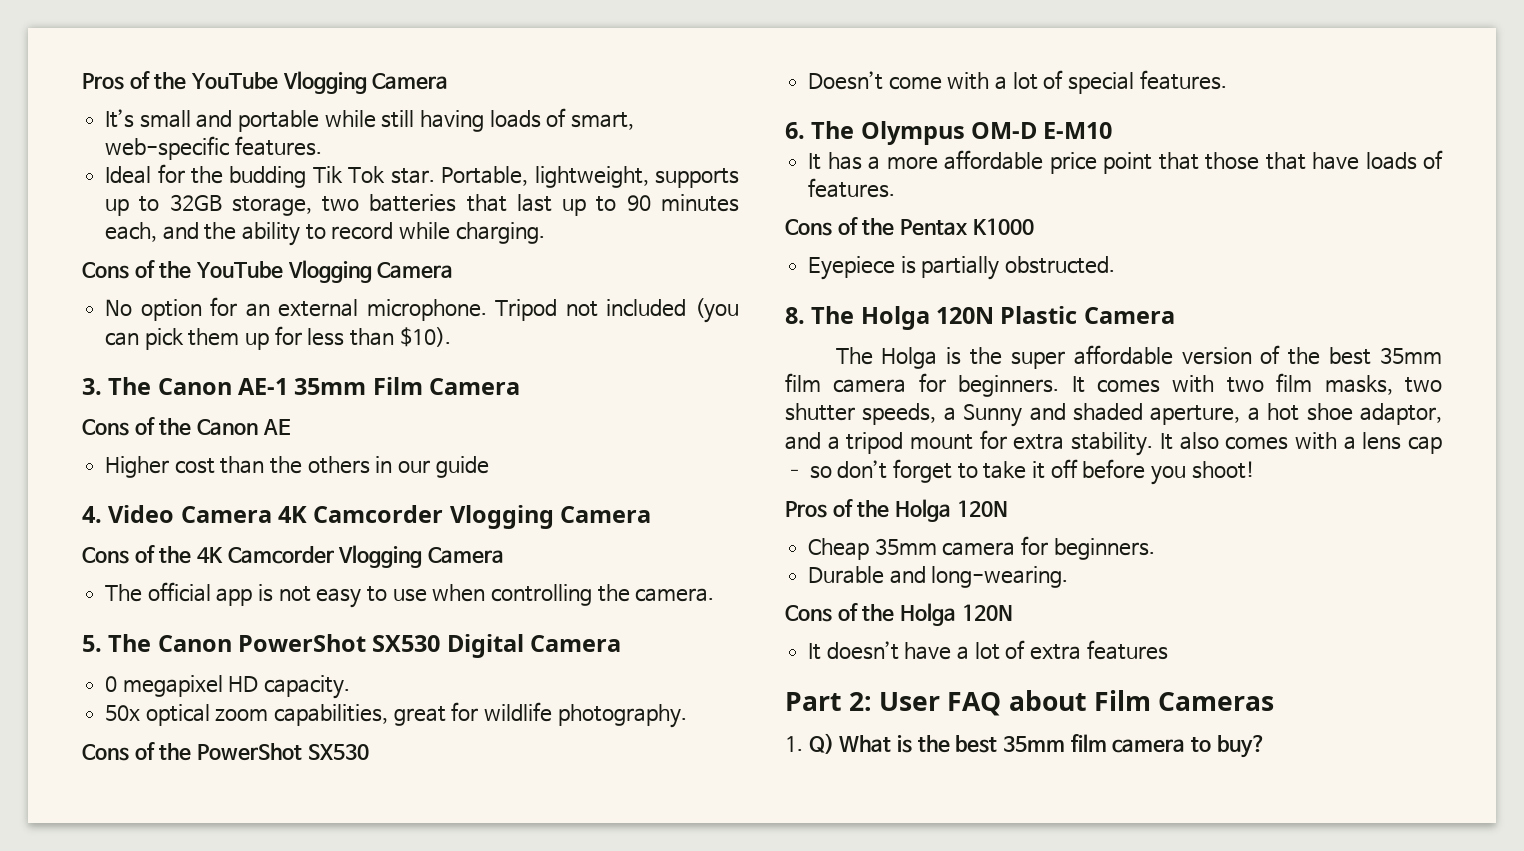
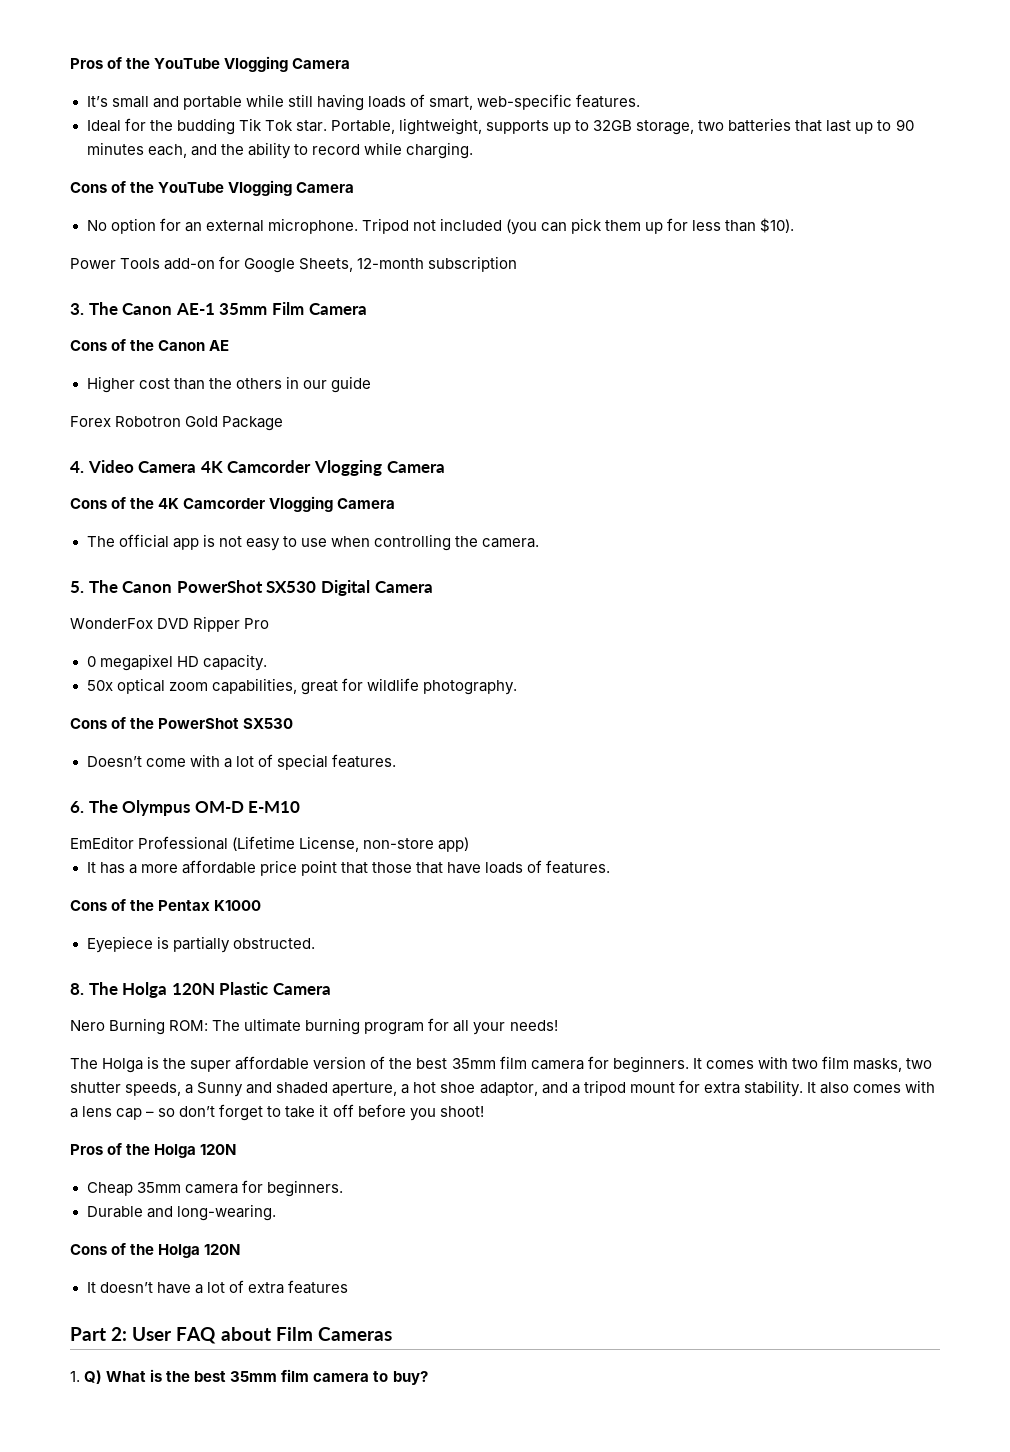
+ Power Tools add-on for Google Sheets, 12-month subscription
+ Forex Robotron Gold Package
+ WonderFox DVD Ripper Pro
+ EmEditor Professional (Lifetime License, non-store app)
+ Nero Burning ROM: The ultimate burning program for all your needs!

